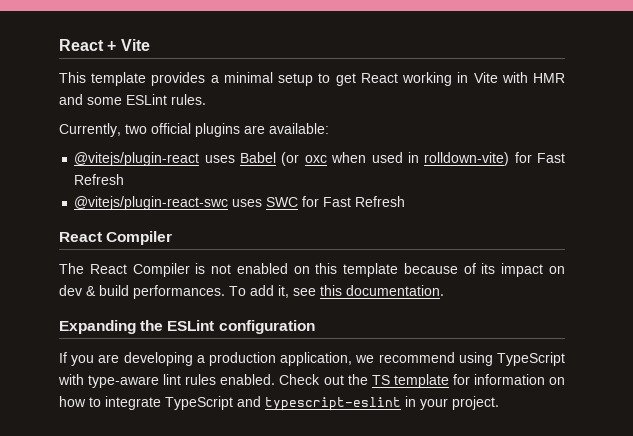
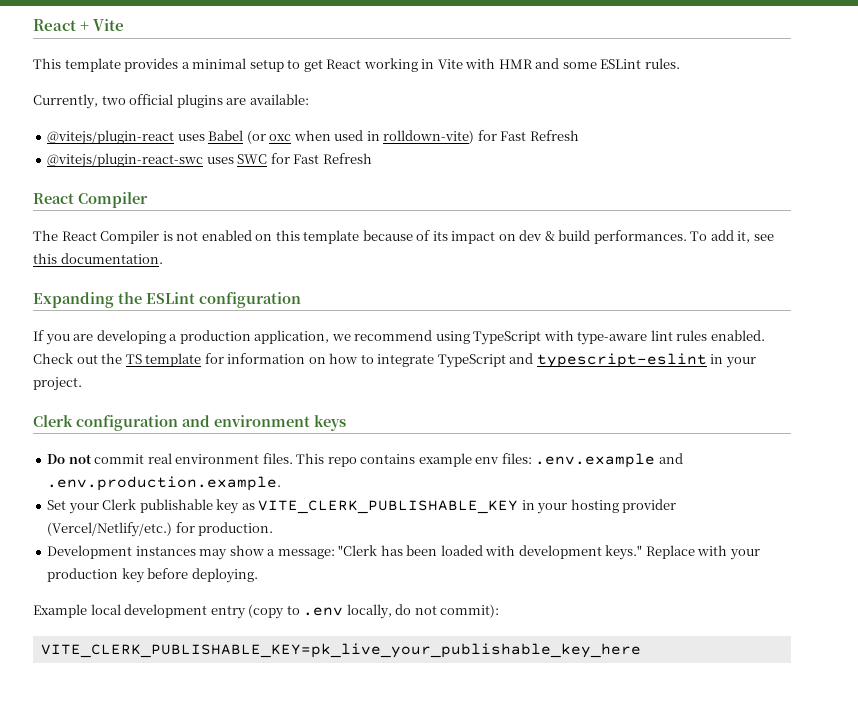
+ Clerk configuration and environment keys
+ Do not commit real environment files. This repo contains example env files: .env.example and .env.production.example.
+ Set your Clerk publishable key as VITE_CLERK_PUBLISHABLE_KEY in your hosting provider (Vercel/Netlify/etc.) for production.
+ Development instances may show a message: "Clerk has been loaded with development keys." Replace with your production key before deploying.
+ Example local development entry (copy to .env locally, do not commit):
+ VITE_CLERK_PUBLISHABLE_KEY=pk_live_your_publishable_key_here

